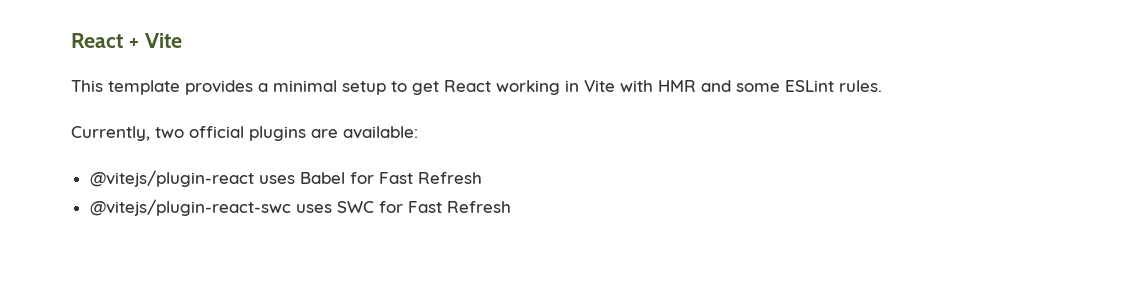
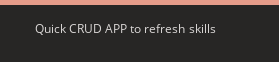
- React + Vite
- This template provides a minimal setup to get React working in Vite with HMR and some ESLint rules.
- Currently, two official plugins are available:
- @vitejs/plugin-react uses Babel for Fast Refresh
- @vitejs/plugin-react-swc uses SWC for Fast Refresh
+ Quick CRUD APP to refresh skills

